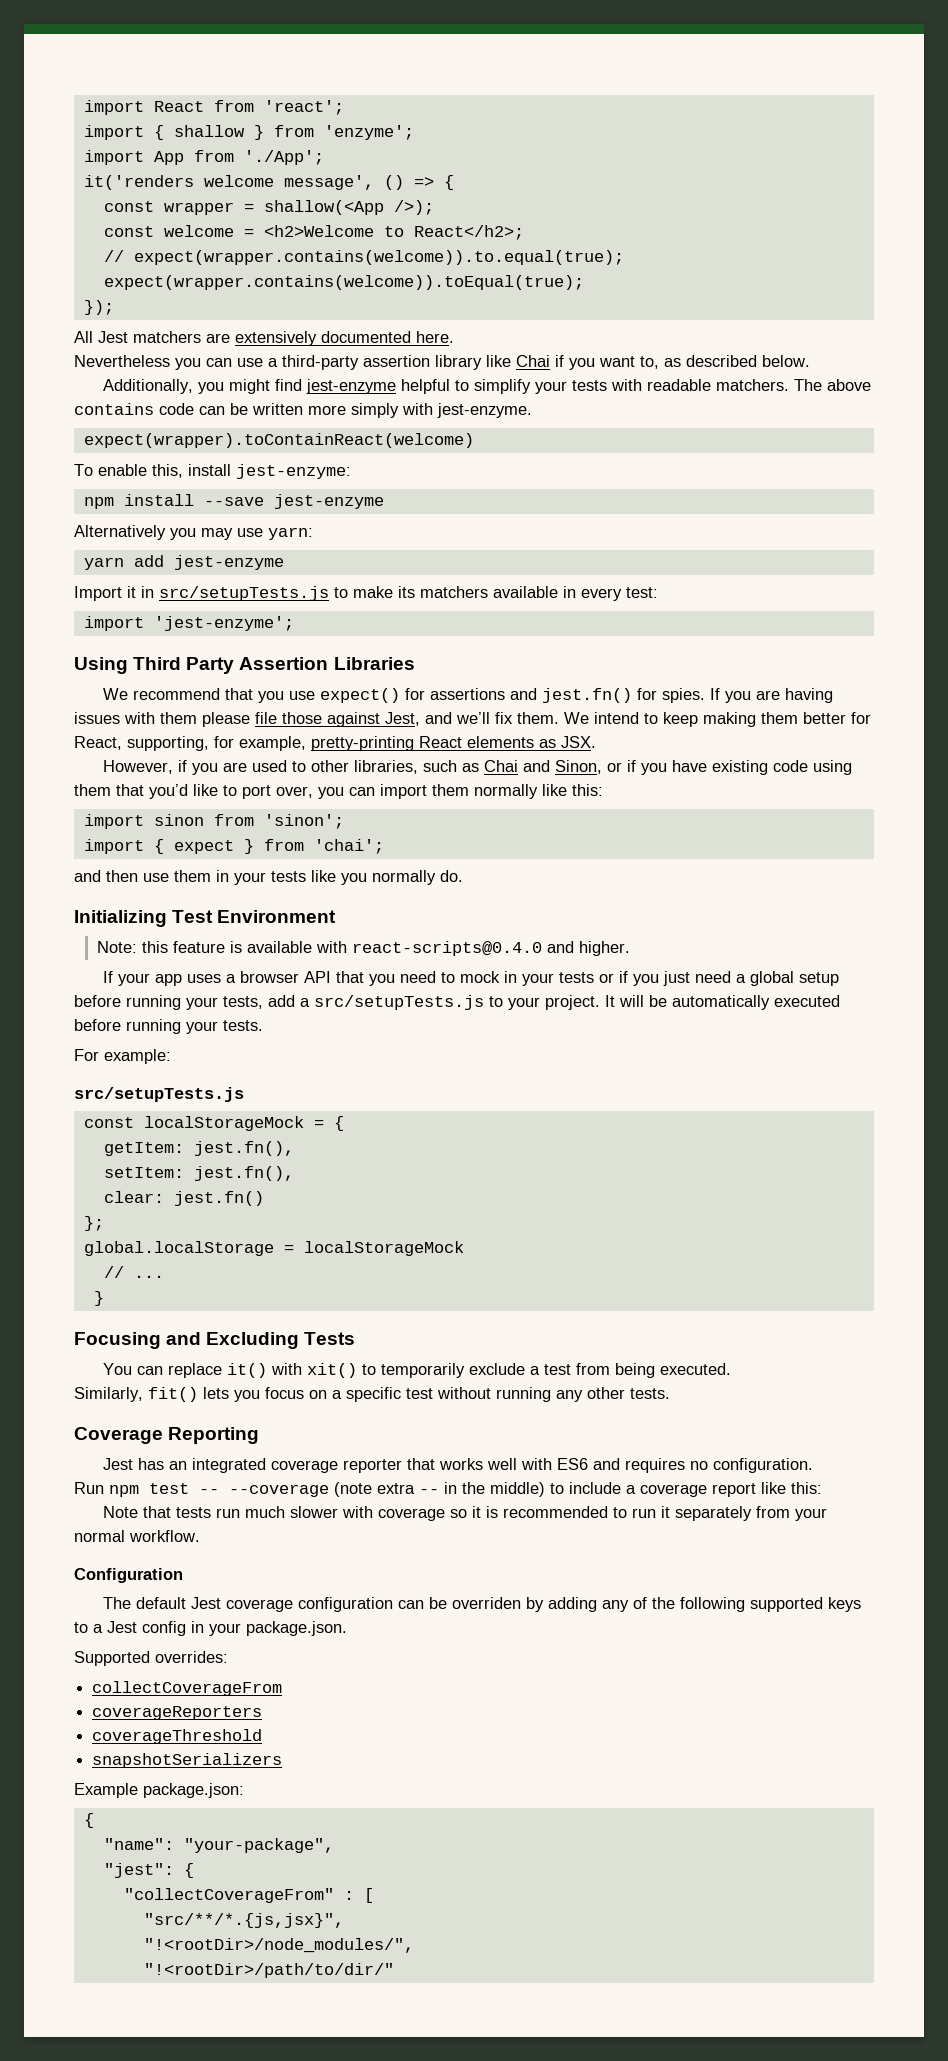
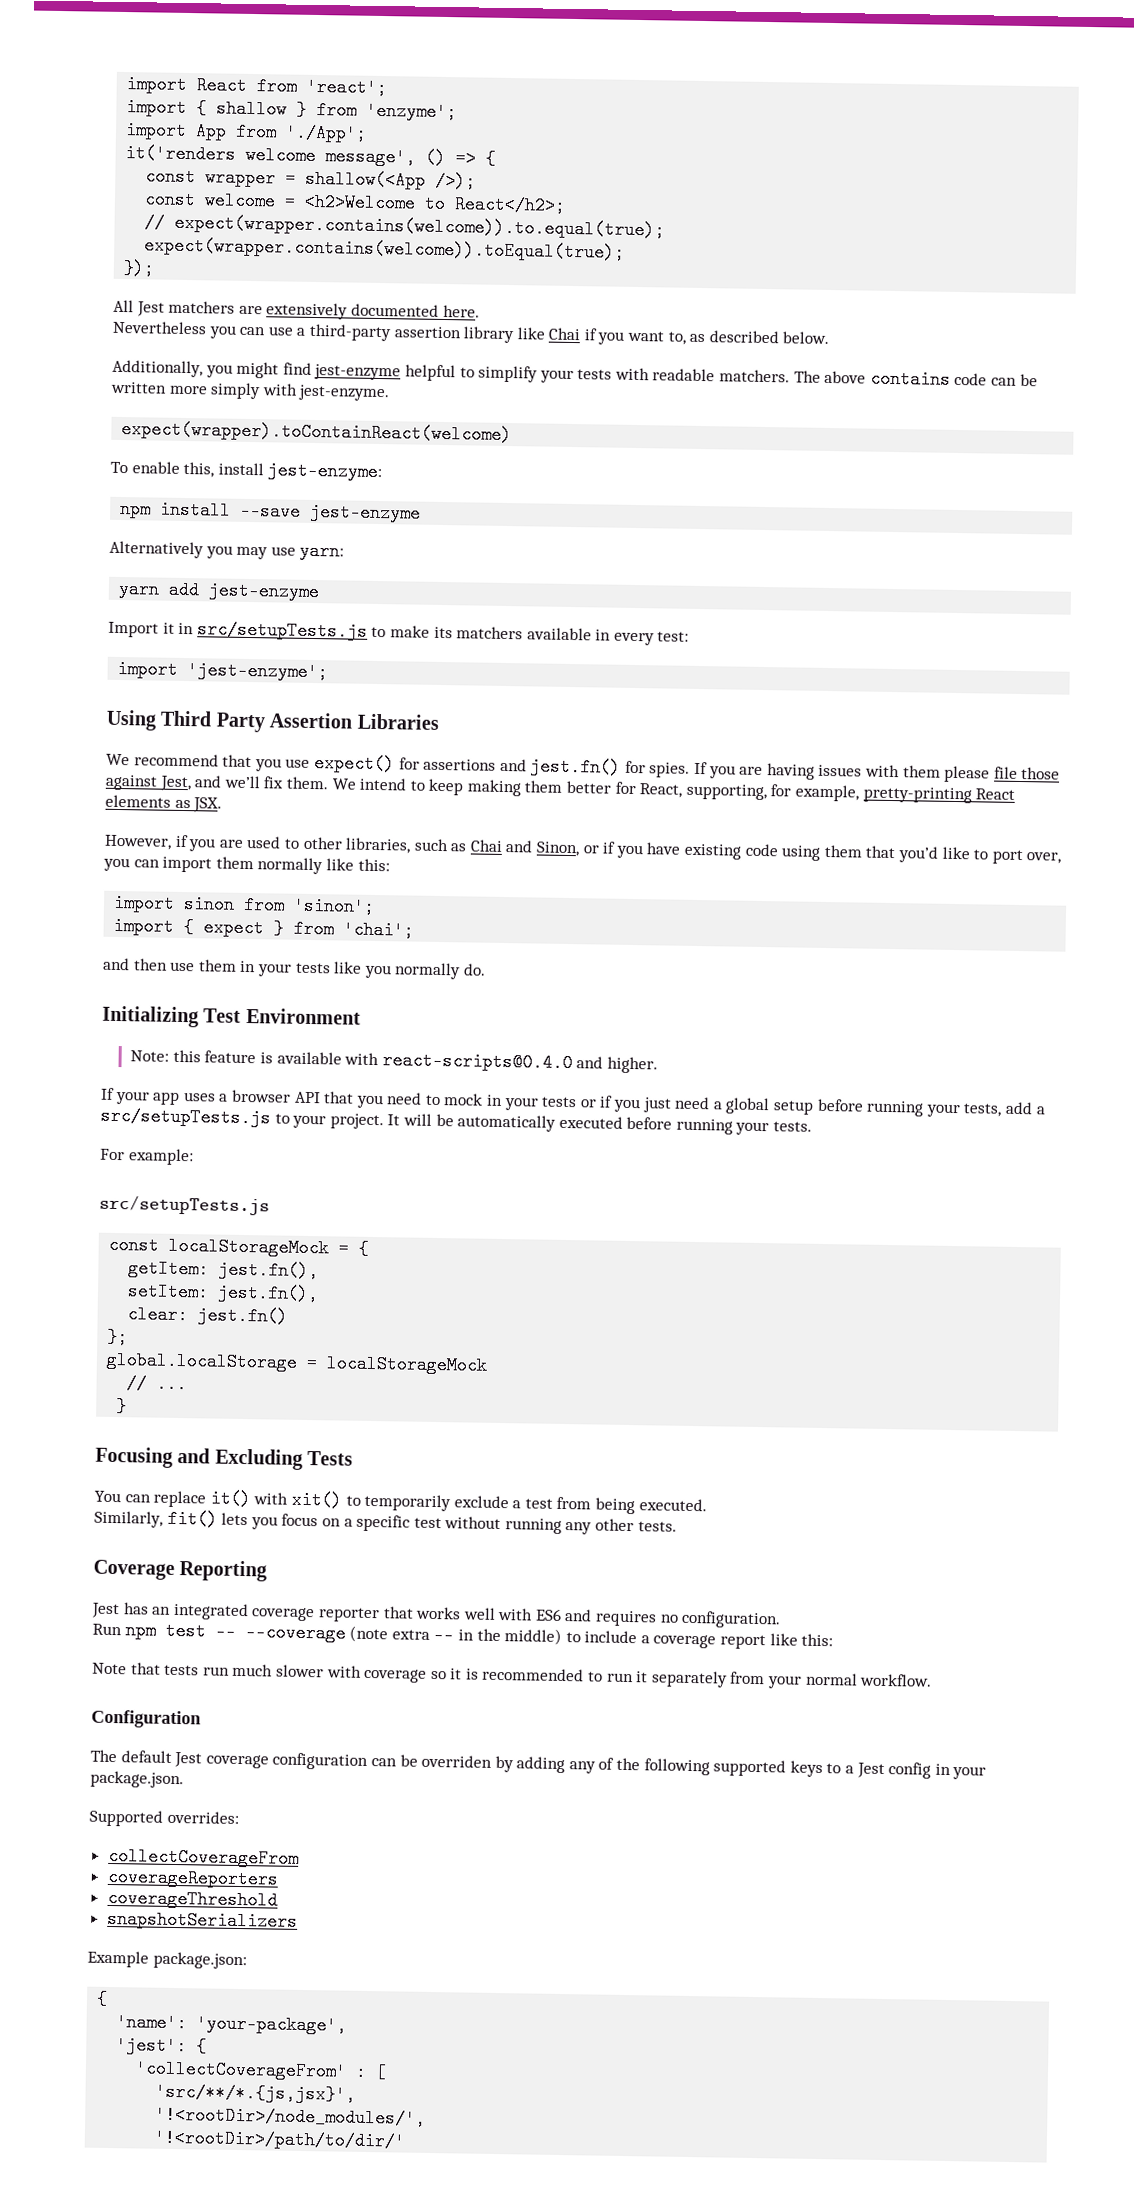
- "name": "your-package",
- "jest": {
- "collectCoverageFrom" : [
+ 'name': 'your-package',
+ 'jest': {
+ 'collectCoverageFrom' : [
- "src/**/*.{js,jsx}",
- "!<rootDir>/node_modules/",
- "!<rootDir>/path/to/dir/"
+ 'src/**/*.{js,jsx}',
+ '!<rootDir>/node_modules/',
+ '!<rootDir>/path/to/dir/'

